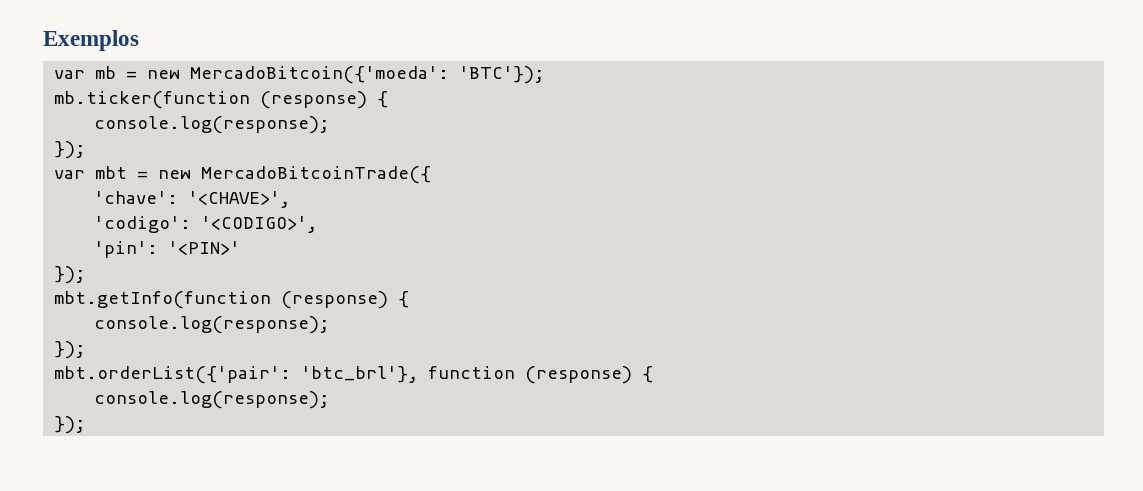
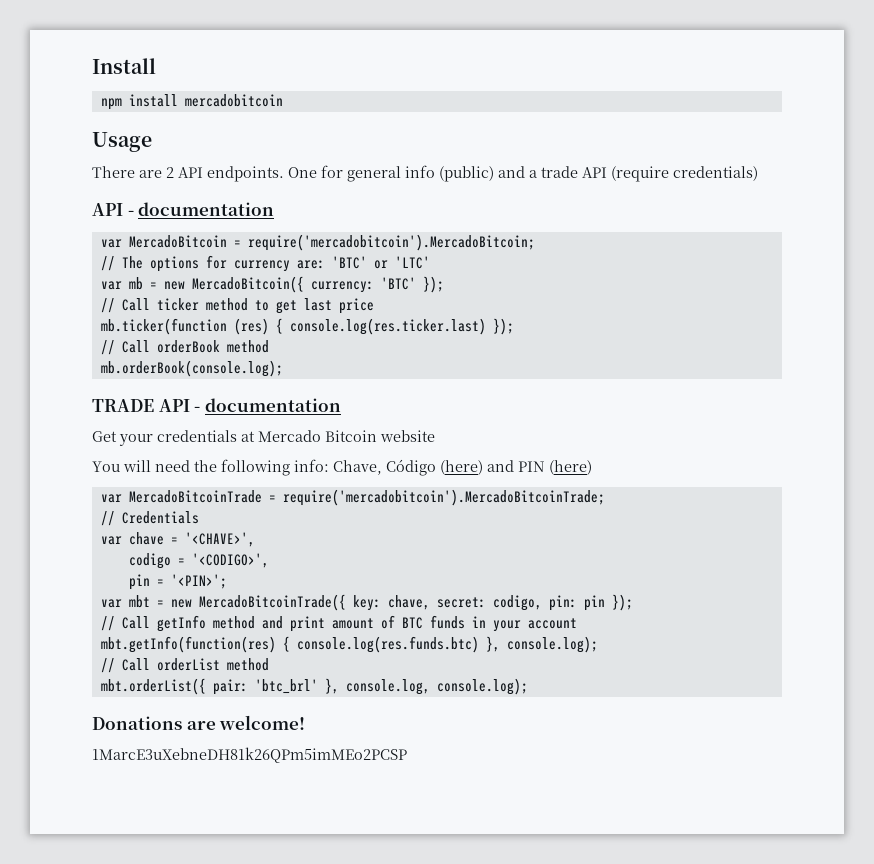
- Exemplos
- var mb = new MercadoBitcoin({'moeda': 'BTC'});
+ Install
+ npm install mercadobitcoin
+ Usage
+ There are 2 API endpoints. One for general info (public) and a trade API (require credentials)
+ API - documentation
+ var MercadoBitcoin = require('mercadobitcoin').MercadoBitcoin;
+ // The options for currency are: 'BTC' or 'LTC'
+ var mb = new MercadoBitcoin({ currency: 'BTC' });
+ // Call ticker method to get last price
- mb.ticker(function (response) {
- console.log(response);
- });
+ mb.ticker(function (res) { console.log(res.ticker.last) });
+ // Call orderBook method
+ mb.orderBook(console.log);
+ TRADE API - documentation
+ Get your credentials at Mercado Bitcoin website
+ You will need the following info: Chave, Código (here) and PIN (here)
+ var MercadoBitcoinTrade = require('mercadobitcoin').MercadoBitcoinTrade;
+ // Credentials
+ var chave = '<CHAVE>',
+ codigo = '<CODIGO>',
+ pin = '<PIN>';
- var mbt = new MercadoBitcoinTrade({
- 'chave': '<CHAVE>',
- 'codigo': '<CODIGO>',
- 'pin': '<PIN>'
- });
- mbt.getInfo(function (response) {
- console.log(response);
- });
- mbt.orderList({'pair': 'btc_brl'}, function (response) {
- console.log(response);
- });
+ var mbt = new MercadoBitcoinTrade({ key: chave, secret: codigo, pin: pin });
+ // Call getInfo method and print amount of BTC funds in your account
+ mbt.getInfo(function(res) { console.log(res.funds.btc) }, console.log);
+ // Call orderList method
+ mbt.orderList({ pair: 'btc_brl' }, console.log, console.log);
+ Donations are welcome!
+ 1MarcE3uXebneDH81k26QPm5imMEo2PCSP

